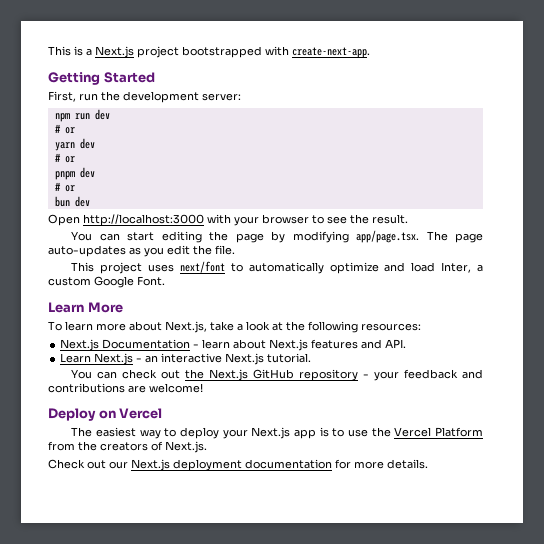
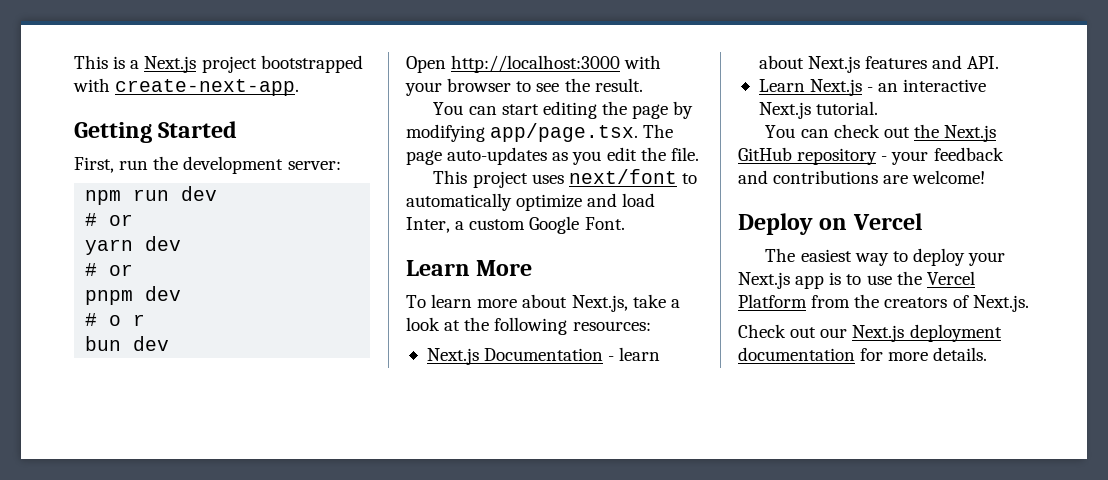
  pnpm dev
- # or
+ # o r

